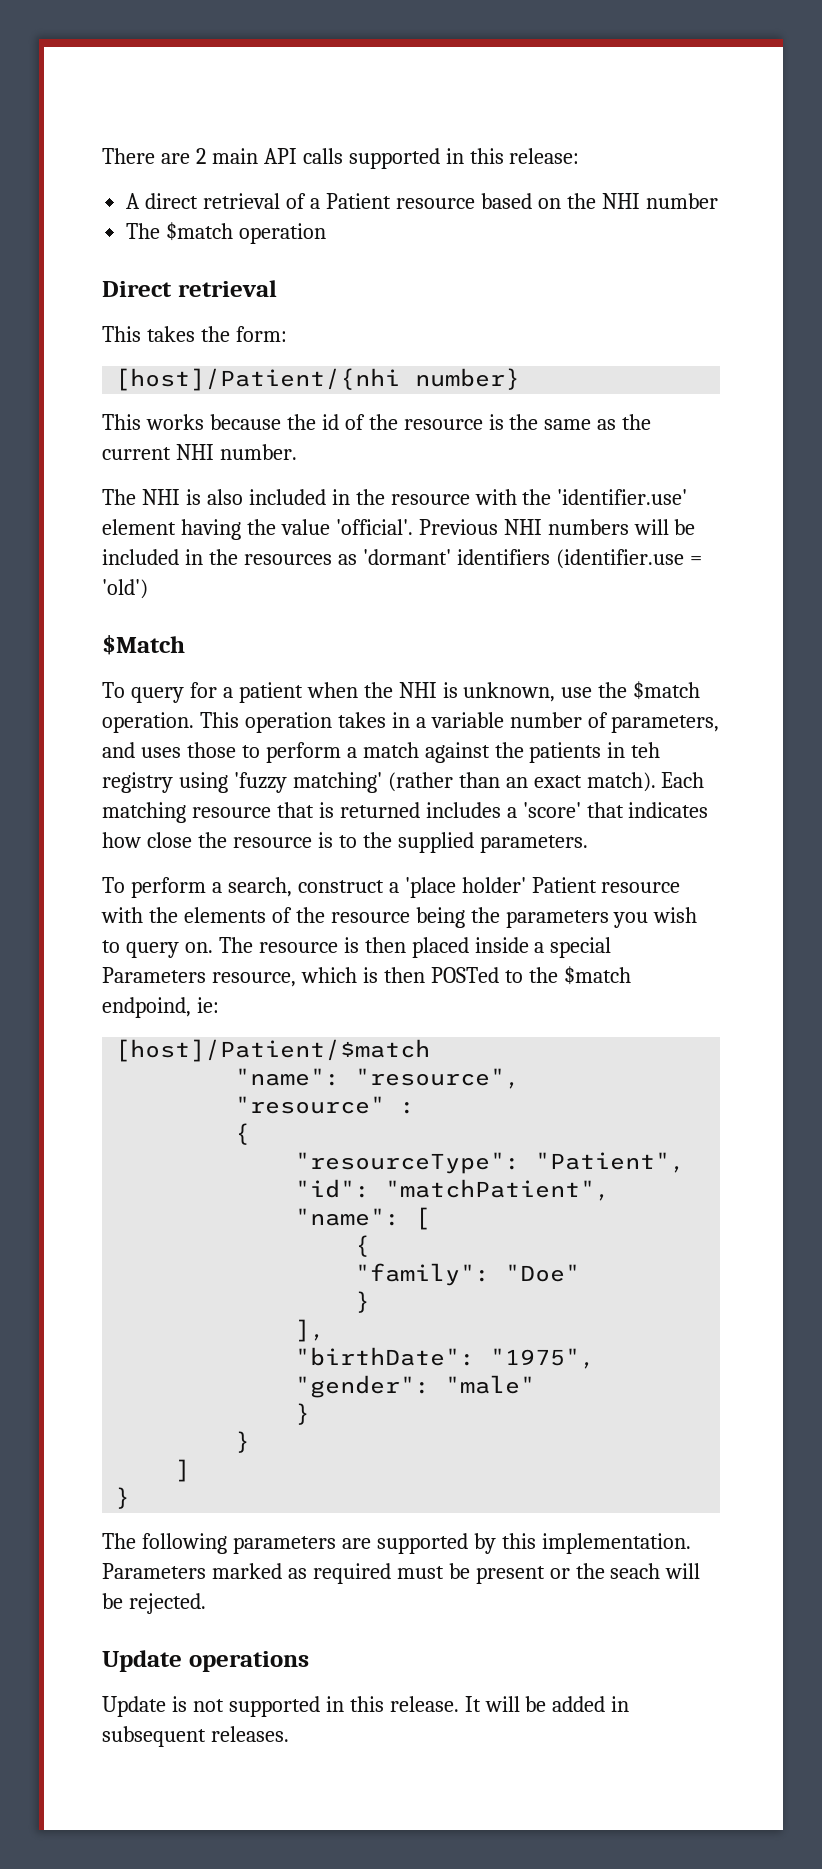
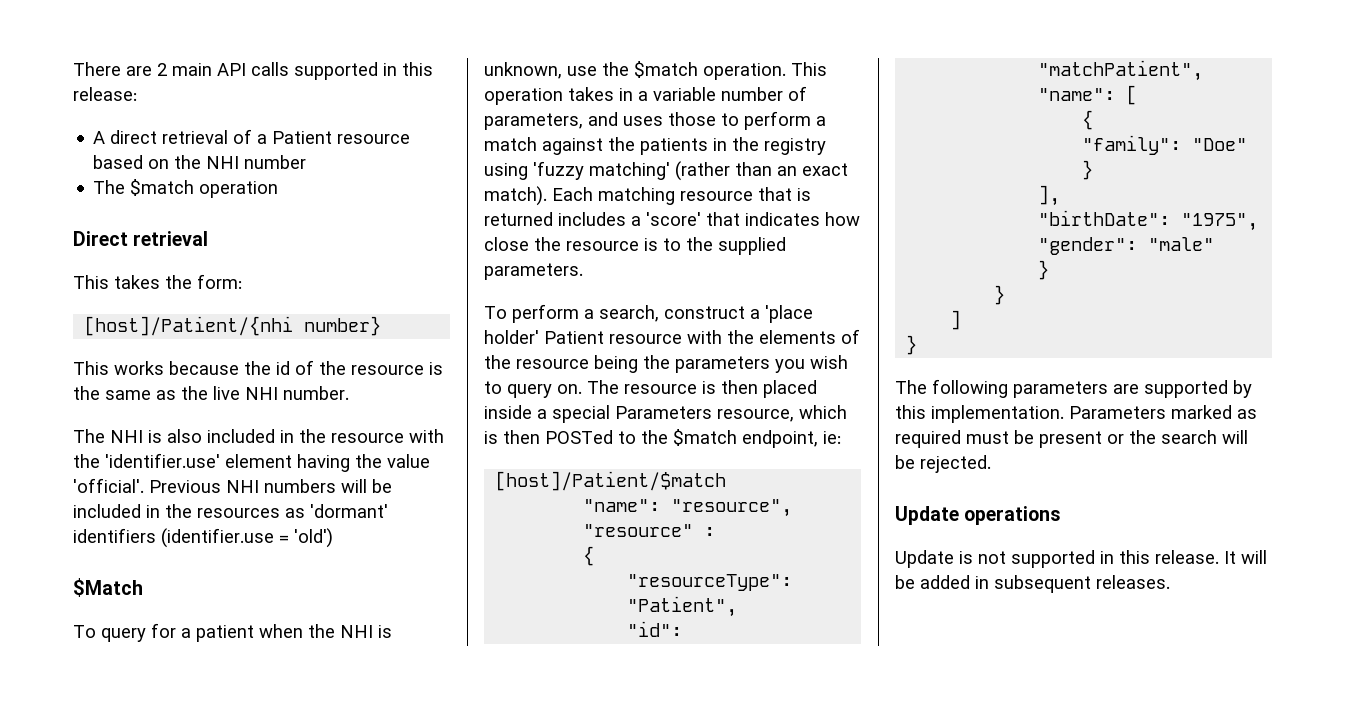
- This works because the id of the resource is the same as the current NHI number.
+ This works because the id of the resource is the same as the live NHI number.
- This operation takes in a variable number of parameters, and uses those to perform a match against the patients in teh registry using 'fuzzy matching' (rather than an exact match).
+ This operation takes in a variable number of parameters, and uses those to perform a match against the patients in the registry using 'fuzzy matching' (rather than an exact match).
- The resource is then placed inside a special Parameters resource, which is then POSTed to the $match endpoind, ie:
+ The resource is then placed inside a special Parameters resource, which is then POSTed to the $match endpoint, ie:
- Parameters marked as required must be present or the seach will be rejected.
+ Parameters marked as required must be present or the search will be rejected.

